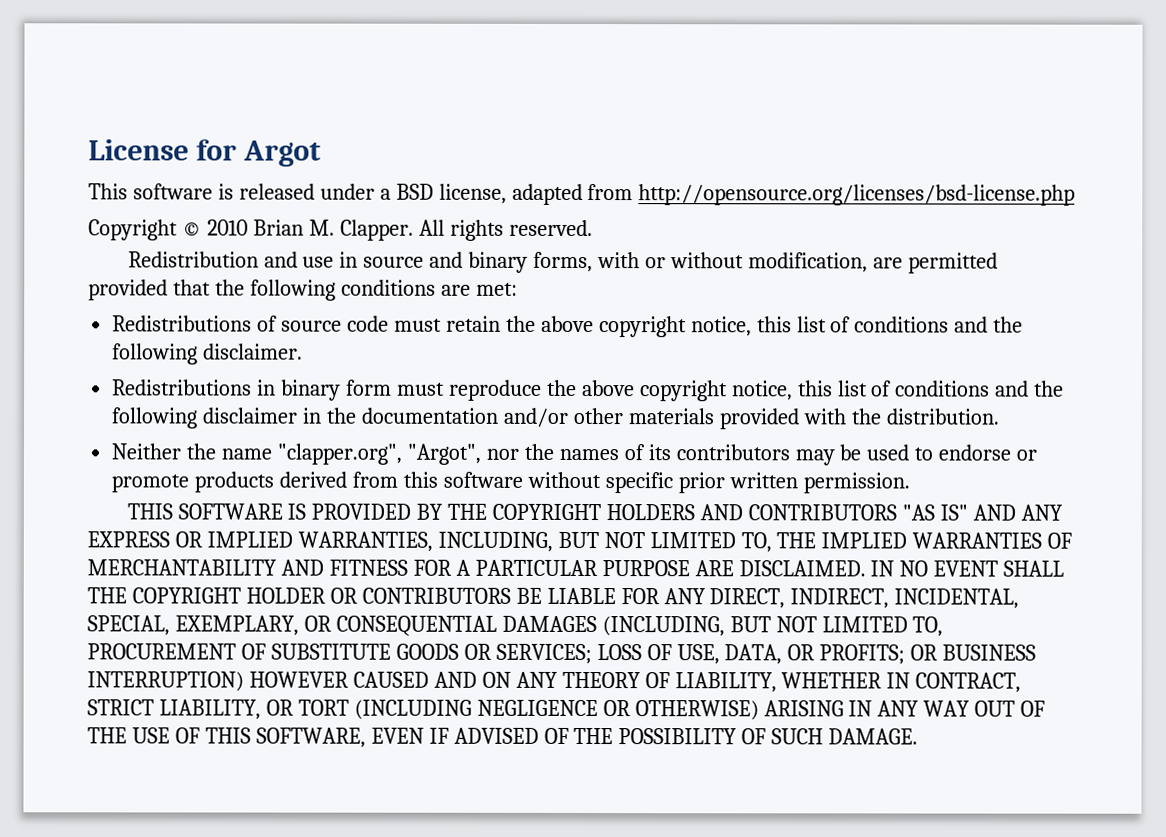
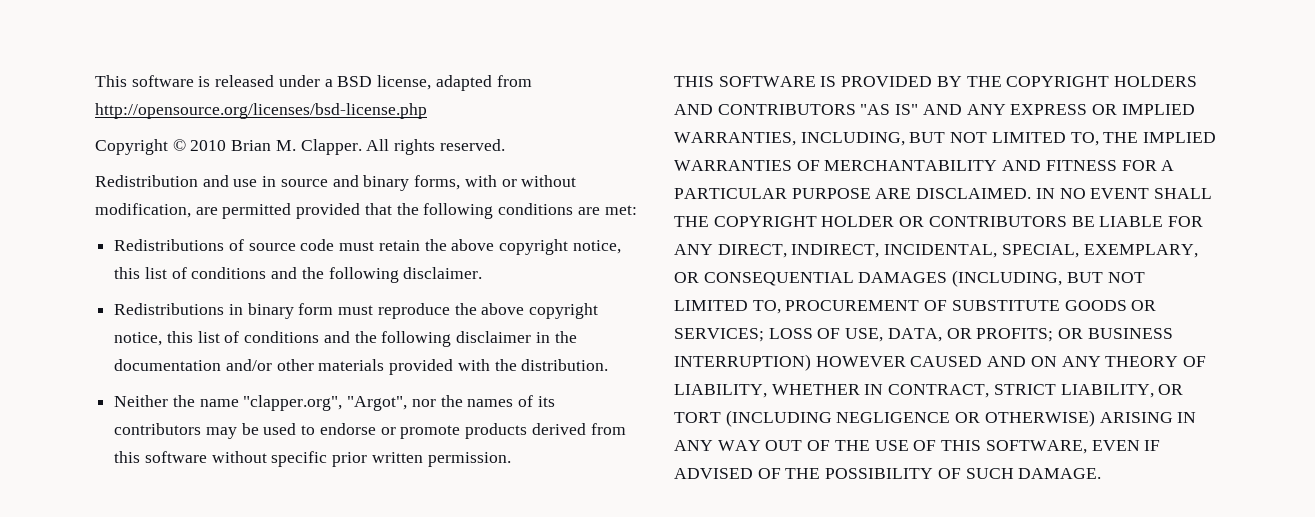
- License for Argot

